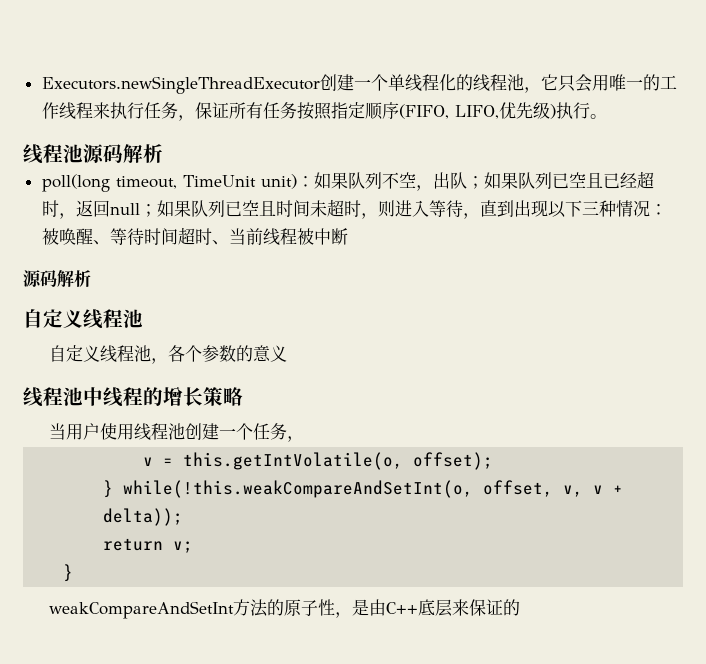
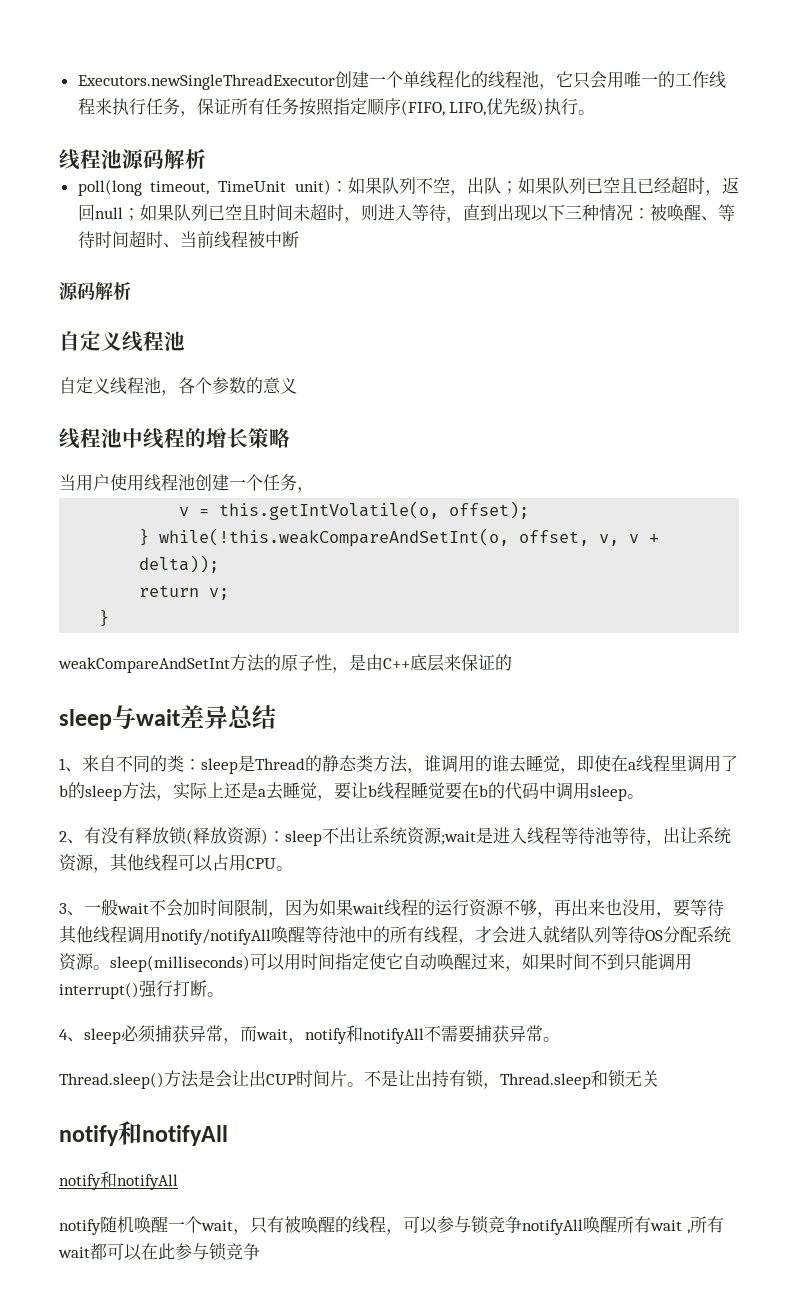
+ sleep与wait差异总结
+ 1、来自不同的类：sleep是Thread的静态类方法，谁调用的谁去睡觉，即使在a线程里调用了b的sleep方法，实际上还是a去睡觉，要让b线程睡觉要在b的代码中调用sleep。
+ 2、有没有释放锁(释放资源)：sleep不出让系统资源;wait是进入线程等待池等待，出让系统资源，其他线程可以占用CPU。
+ 3、一般wait不会加时间限制，因为如果wait线程的运行资源不够，再出来也没用，要等待其他线程调用notify/notifyAll唤醒等待池中的所有线程，才会进入就绪队列等待OS分配系统资源。sleep(milliseconds)可以用时间指定使它自动唤醒过来，如果时间不到只能调用interrupt()强行打断。
+ 4、sleep必须捕获异常，而wait，notify和notifyAll不需要捕获异常。
+ Thread.sleep()方法是会让出CUP时间片。不是让出持有锁，Thread.sleep和锁无关
+ notify和notifyAll
+ notify和notifyAll
+ notify随机唤醒一个wait，只有被唤醒的线程，可以参与锁竞争notifyAll唤醒所有wait ,所有wait都可以在此参与锁竞争

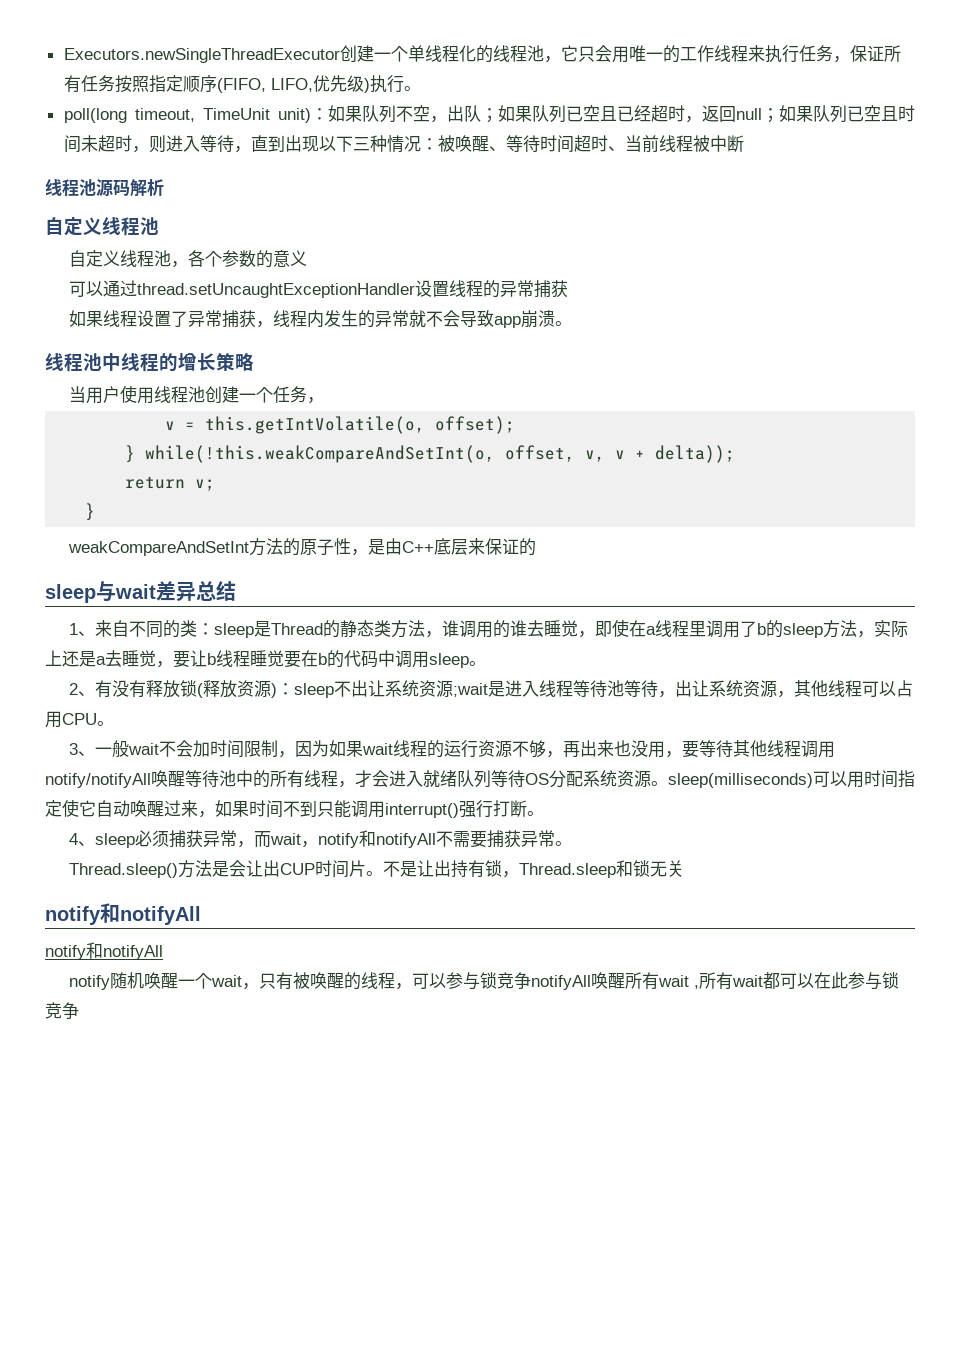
- 线程池源码解析
  poll(long timeout, TimeUnit unit)：如果队列不空，出队；如果队列已空且已经超时，返回null；如果队列已空且时间未超时，则进入等待，直到出现以下三种情况：被唤醒、等待时间超时、当前线程被中断
- 源码解析
+ 线程池源码解析
+ 可以通过thread.setUncaughtExceptionHandler设置线程的异常捕获
+ 如果线程设置了异常捕获，线程内发生的异常就不会导致app崩溃。

